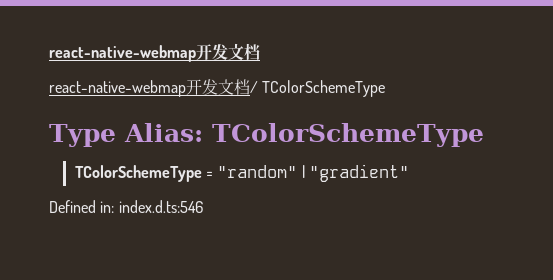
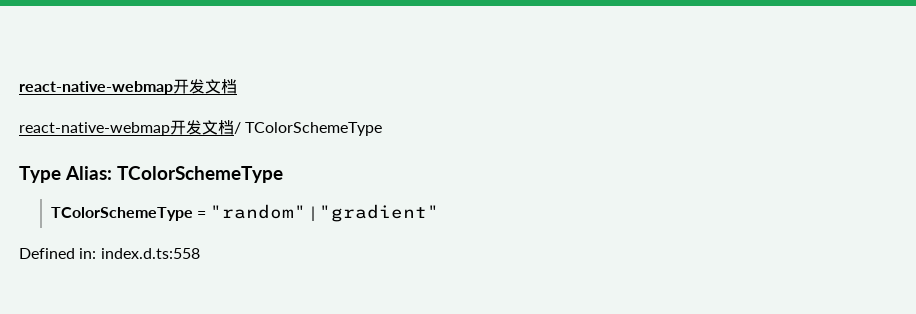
- Defined in: index.d.ts:546
+ Defined in: index.d.ts:558

